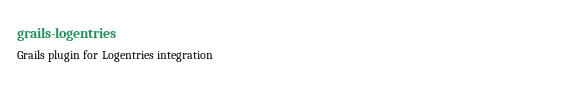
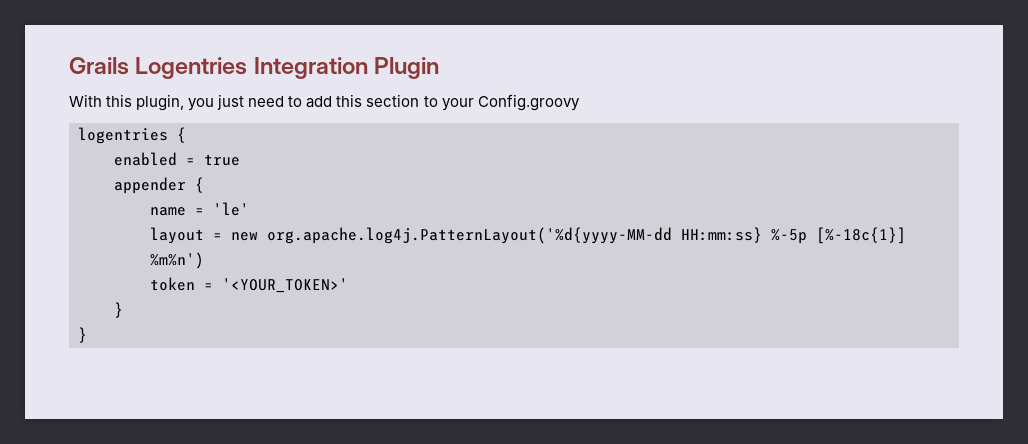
- grails-logentries
- Grails plugin for Logentries integration
+ Grails Logentries Integration Plugin
+ With this plugin, you just need to add this section to your Config.groovy
+ logentries {
+ enabled = true
+ appender {
+ name = 'le'
+ layout = new org.apache.log4j.PatternLayout('%d{yyyy-MM-dd HH:mm:ss} %-5p [%-18c{1}] %m%n')
+ token = '<YOUR_TOKEN>'
+ }
+ }

